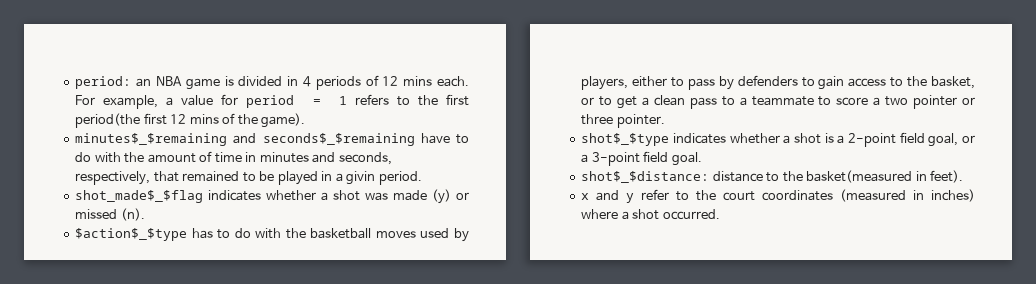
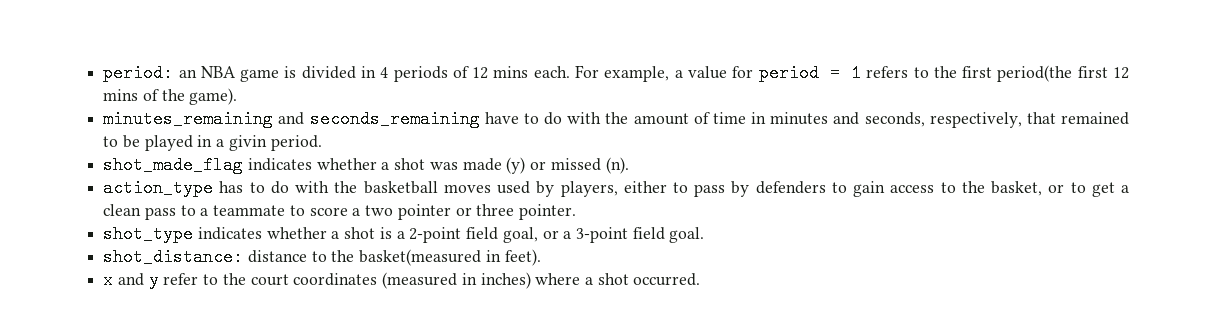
- minutes$_$remaining and seconds$_$remaining have to do with the amount of time in minutes and seconds, respectively, that remained to be played in a givin period.
+ minutes_remaining and seconds_remaining have to do with the amount of time in minutes and seconds, respectively, that remained to be played in a givin period.
- shot_made$_$flag indicates whether a shot was made (y) or missed (n).
+ shot_made_flag indicates whether a shot was made (y) or missed (n).
- $action$_$type has to do with the basketball moves used by players, either to pass by defenders to gain access to the basket, or to get a clean pass to a teammate to score a two pointer or three pointer.
+ action_type has to do with the basketball moves used by players, either to pass by defenders to gain access to the basket, or to get a clean pass to a teammate to score a two pointer or three pointer.
- shot$_$type indicates whether a shot is a 2-point field goal, or a 3-point field goal.
+ shot_type indicates whether a shot is a 2-point field goal, or a 3-point field goal.
- shot$_$distance: distance to the basket(measured in feet).
+ shot_distance: distance to the basket(measured in feet).

